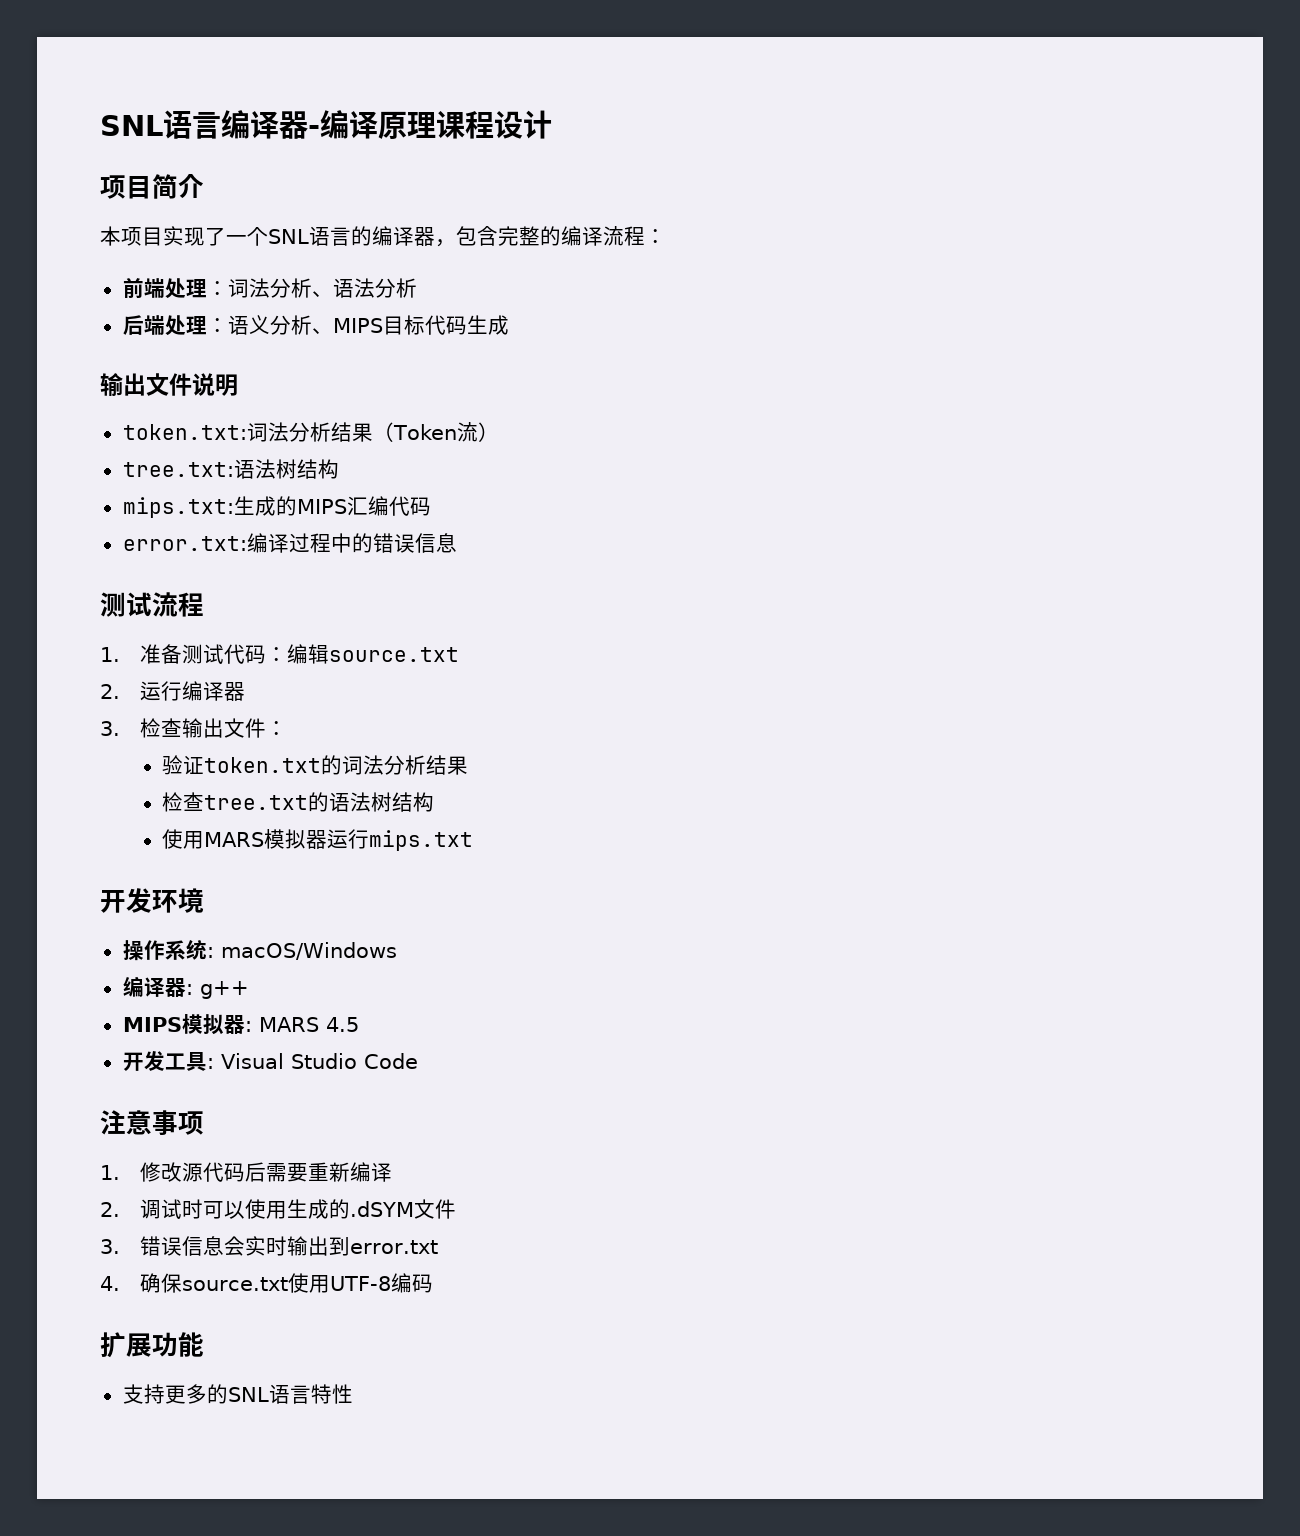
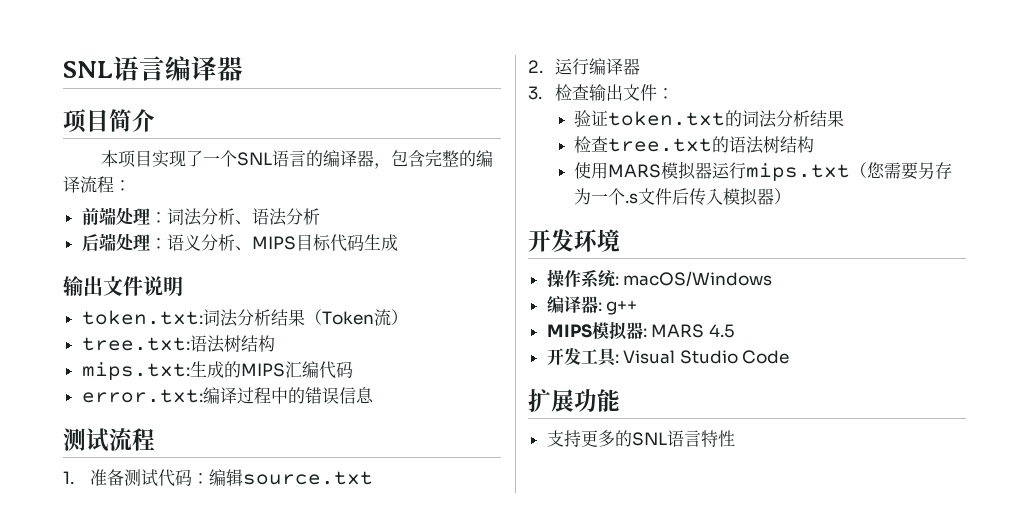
- SNL语言编译器-编译原理课程设计
+ SNL语言编译器
- 使用MARS模拟器运行mips.txt
+ 使用MARS模拟器运行mips.txt（您需要另存为一个.s文件后传入模拟器）
- 注意事项
- 1.修改源代码后需要重新编译
- 2.调试时可以使用生成的.dSYM文件
- 3.错误信息会实时输出到error.txt
- 4.确保source.txt使用UTF-8编码

